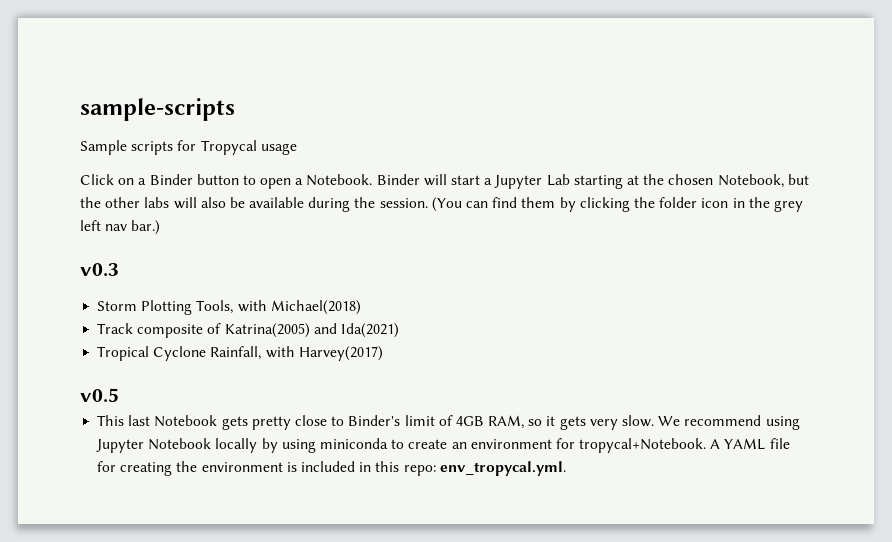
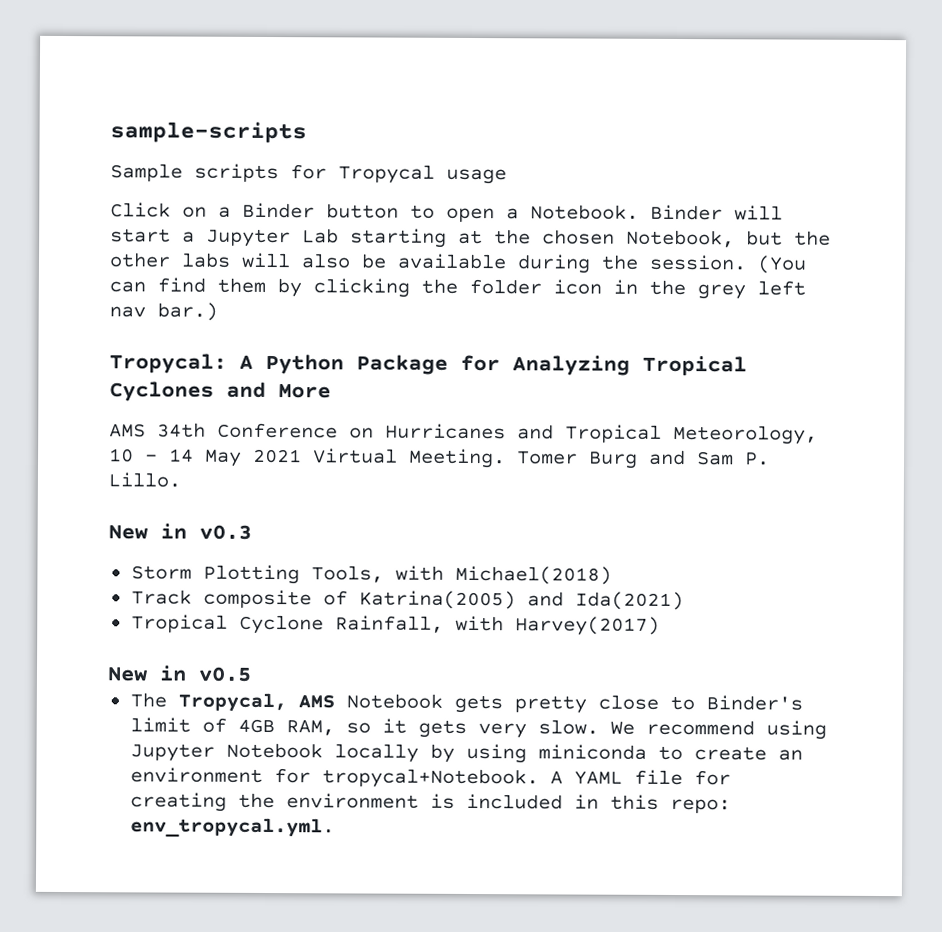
- v0.3
+ Tropycal: A Python Package for Analyzing Tropical Cyclones and More
+ AMS 34th Conference on Hurricanes and Tropical Meteorology, 10 – 14 May 2021 Virtual Meeting. Tomer Burg and Sam P. Lillo.
+ New in v0.3
- v0.5
+ New in v0.5
- This last Notebook gets pretty close to Binder's limit of 4GB RAM, so it gets very slow.
+ The Tropycal, AMS Notebook gets pretty close to Binder's limit of 4GB RAM, so it gets very slow.

